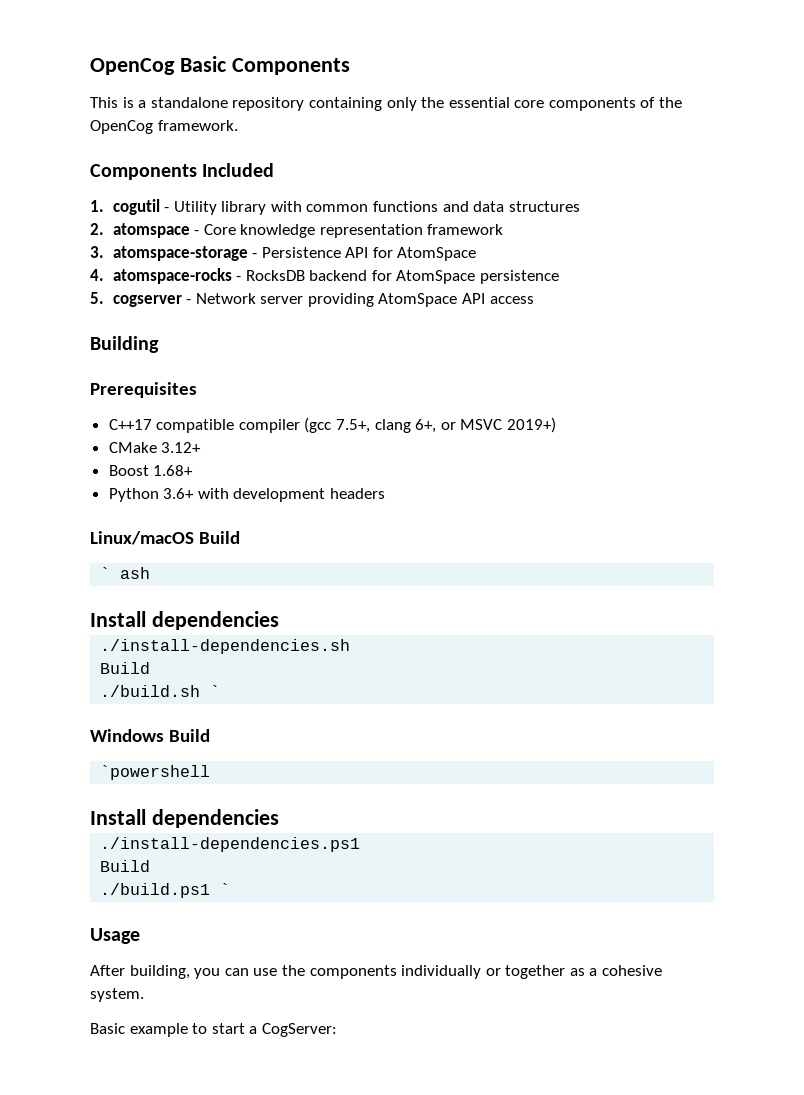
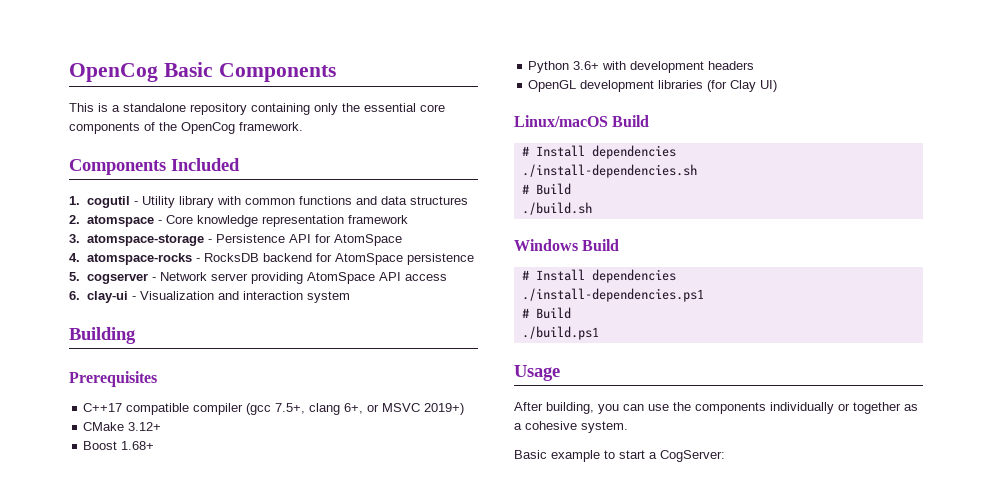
+ 6. clay-ui - Visualization and interaction system
+ OpenGL development libraries (for Clay UI)
  Linux/macOS Build
- ` ash
- Install dependencies
+ # Install dependencies
  ./install-dependencies.sh
- Build
+ # Build
- ./build.sh `
+ ./build.sh
  Windows Build
- `powershell
- Install dependencies
+ # Install dependencies
  ./install-dependencies.ps1
- Build
+ # Build
- ./build.ps1 `
+ ./build.ps1

